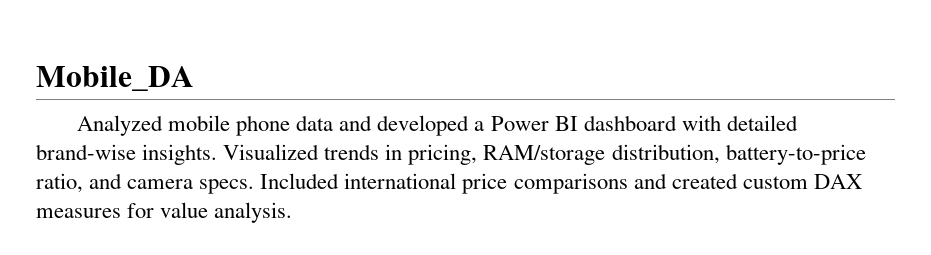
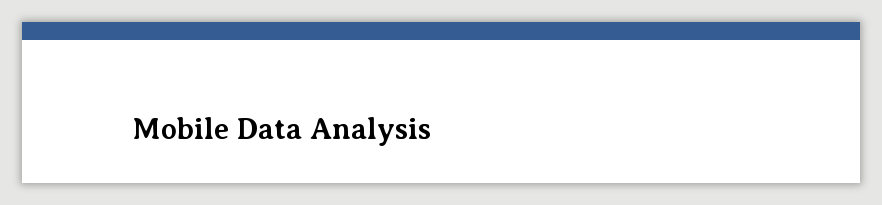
- Mobile_DA
- Analyzed mobile phone data and developed a Power BI dashboard with detailed brand-wise insights. Visualized trends in pricing, RAM/storage distribution, battery-to-price ratio, and camera specs. Included international price comparisons and created custom DAX measures for value analysis.
+ Mobile Data Analysis

